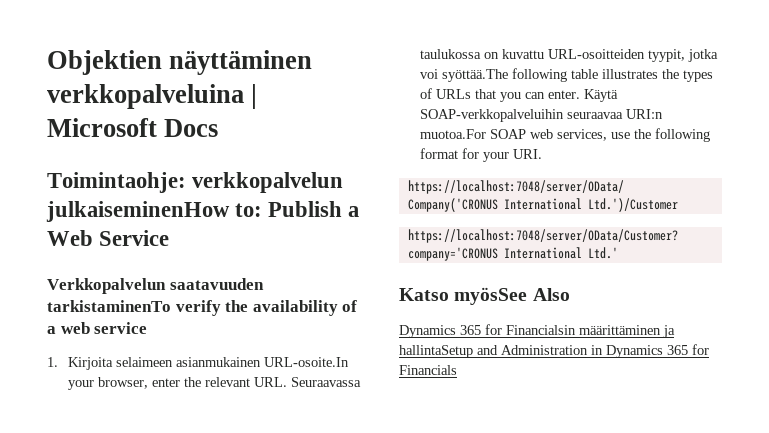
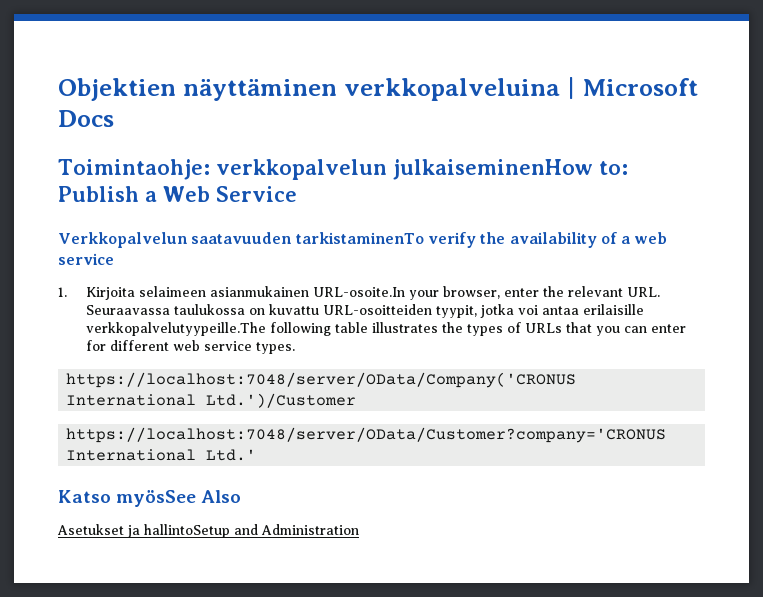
- 1. Kirjoita selaimeen asianmukainen URL-osoite.In your browser, enter the relevant URL. Seuraavassa taulukossa on kuvattu URL-osoitteiden tyypit, jotka voi syöttää.The following table illustrates the types of URLs that you can enter. Käytä SOAP-verkkopalveluihin seuraavaa URI:n muotoa.For SOAP web services, use the following format for your URI.
+ 1. Kirjoita selaimeen asianmukainen URL-osoite.In your browser, enter the relevant URL. Seuraavassa taulukossa on kuvattu URL-osoitteiden tyypit, jotka voi antaa erilaisille verkkopalvelutyypeille.The following table illustrates the types of URLs that you can enter for different web service types.
- Dynamics 365 for Financialsin määrittäminen ja hallintaSetup and Administration in Dynamics 365 for Financials
+ Asetukset ja hallintoSetup and Administration

